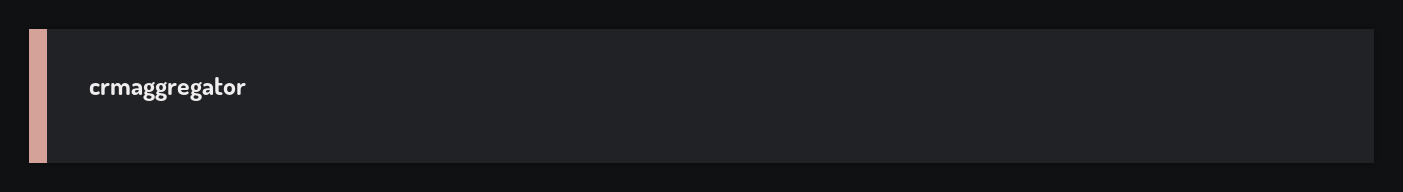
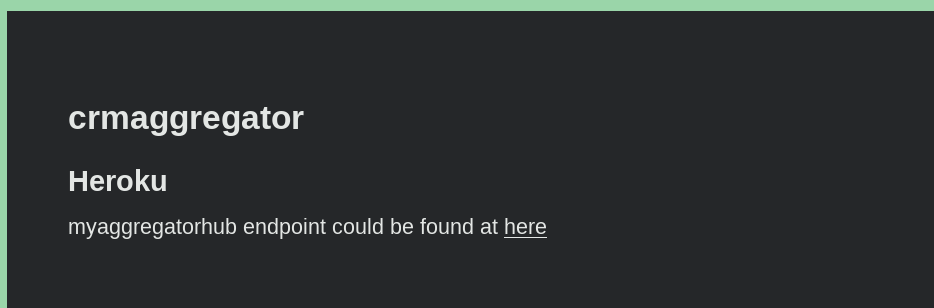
+ Heroku
+ myaggregatorhub endpoint could be found at here

